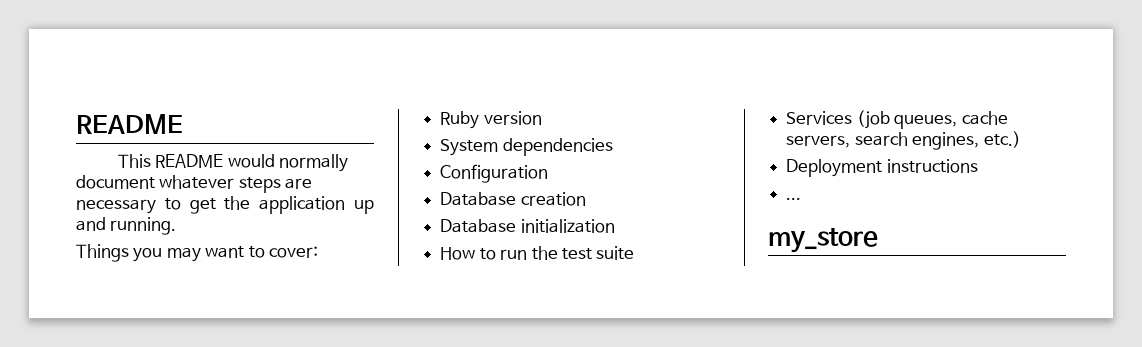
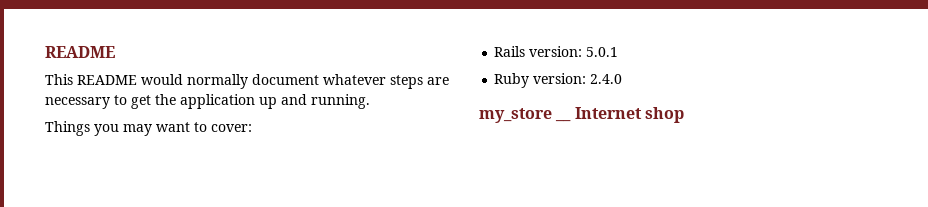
- Ruby version
- System dependencies
- Configuration
- Database creation
- Database initialization
- How to run the test suite
- Services (job queues, cache servers, search engines, etc.)
- Deployment instructions
- ...
- my_store
+ Rails version: 5.0.1
+ Ruby version: 2.4.0
+ my_store __ Internet shop

